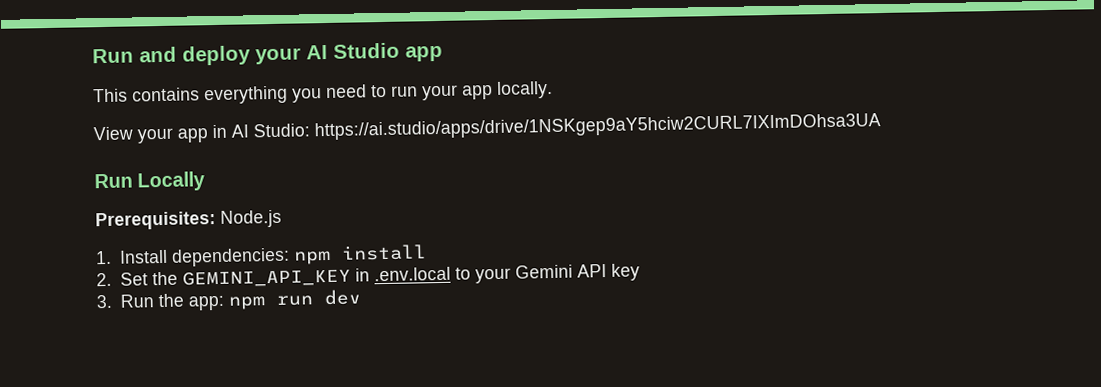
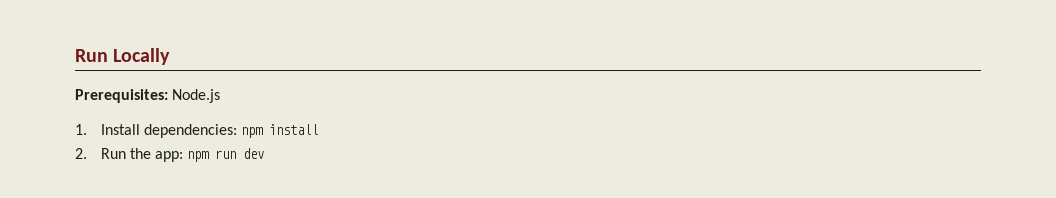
- Run and deploy your AI Studio app
- This contains everything you need to run your app locally.
- View your app in AI Studio: https://ai.studio/apps/drive/1NSKgep9aY5hciw2CURL7IXImDOhsa3UA
- 2. Set the GEMINI_API_KEY in .env.local to your Gemini API key
- 3. Run the app: npm run dev
+ 2. Run the app: npm run dev

